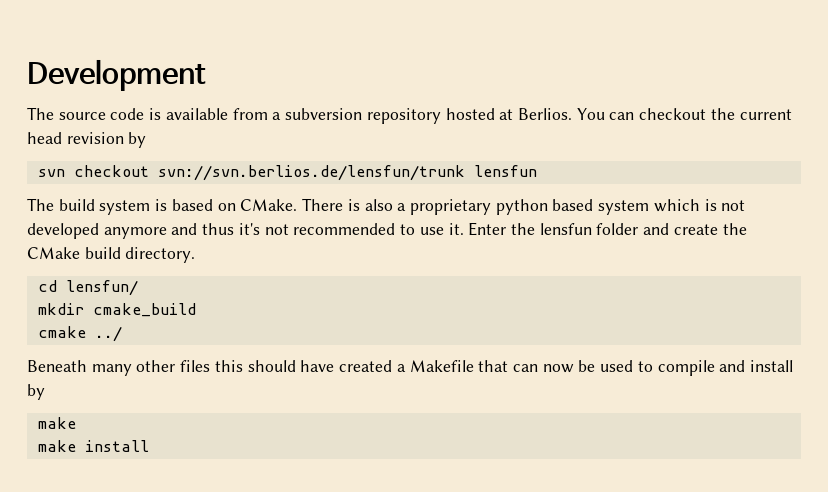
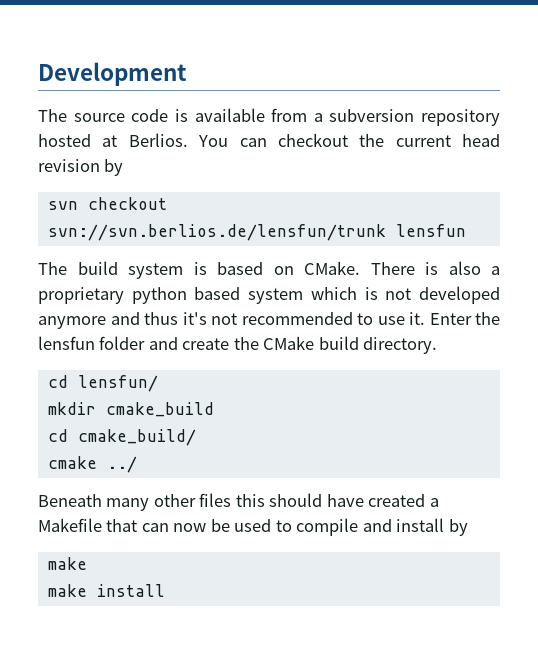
+ cd cmake_build/

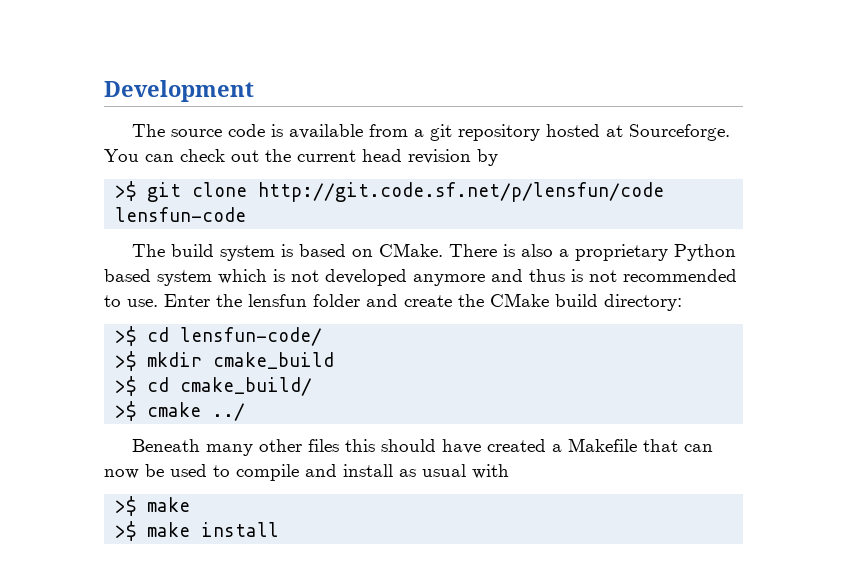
- The source code is available from a subversion repository hosted at Berlios.
+ The source code is available from a git repository hosted at Sourceforge.
- You can checkout the current head revision by
+ You can check out the current head revision by
- svn checkout svn://svn.berlios.de/lensfun/trunk lensfun
+ >$ git clone http://git.code.sf.net/p/lensfun/code lensfun-code
- There is also a proprietary python based system which is not developed anymore and thus it's not recommended to use it.
+ There is also a proprietary Python based system which is not developed anymore and thus is not recommended to use.
- Enter the lensfun folder and create the CMake build directory.
- cd lensfun/
- mkdir cmake_build
+ Enter the lensfun folder and create the CMake build directory:
+ >$ cd lensfun-code/
+ >$ mkdir cmake_build
- cd cmake_build/
+ >$ cd cmake_build/
- cmake ../
+ >$ cmake ../
- Beneath many other files this should have created a Makefile that can now be used to compile and install by
- make
+ Beneath many other files this should have created a Makefile that can now be used to compile and install as usual with
+ >$ make
- make install
+ >$ make install

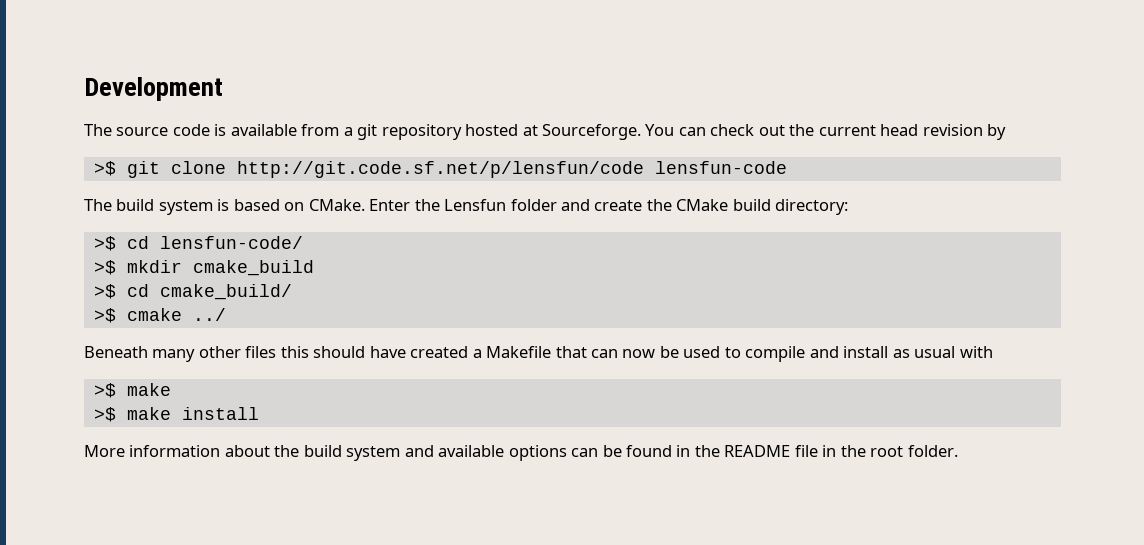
- There is also a proprietary Python based system which is not developed anymore and thus is not recommended to use.
- Enter the lensfun folder and create the CMake build directory:
+ Enter the Lensfun folder and create the CMake build directory:
+ More information about the build system and available options can be found in the README file in the root folder.

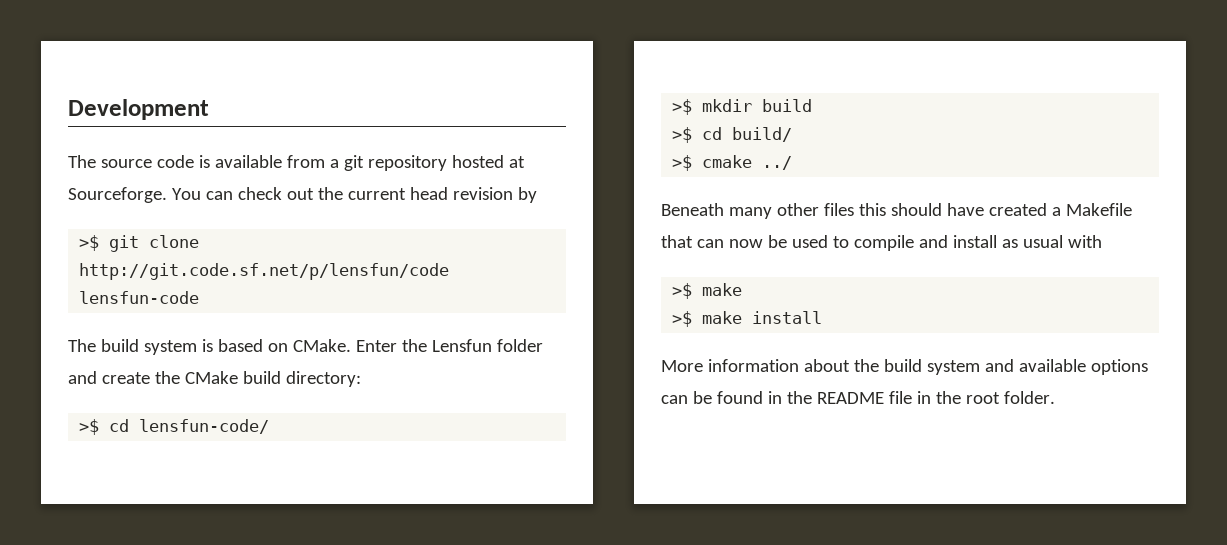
- >$ mkdir cmake_build
- >$ cd cmake_build/
+ >$ mkdir build
+ >$ cd build/

